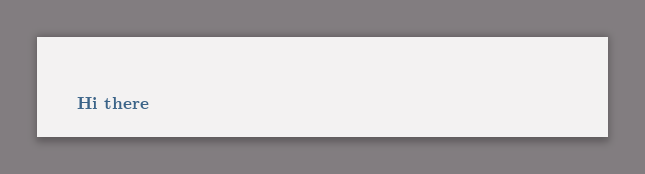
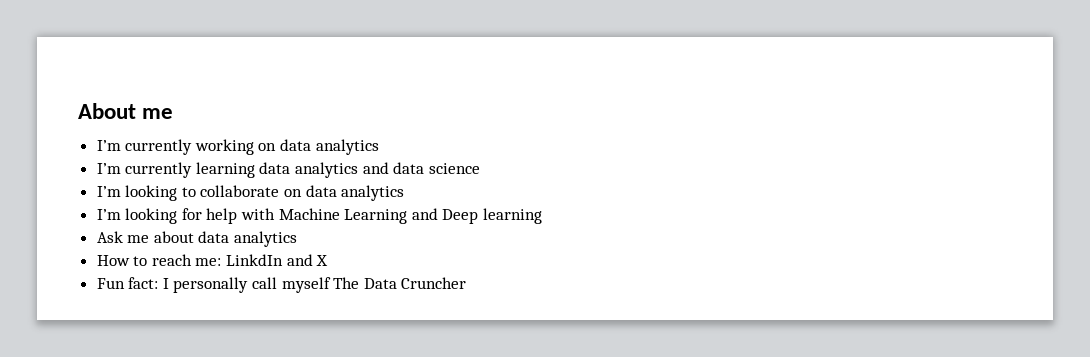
- Hi there
+ About me
+ I’m currently working on data analytics
+ I’m currently learning data analytics and data science
+ I’m looking to collaborate on data analytics
+ I’m looking for help with Machine Learning and Deep learning
+ Ask me about data analytics
+ How to reach me: LinkdIn and X
+ Fun fact: I personally call myself The Data Cruncher

